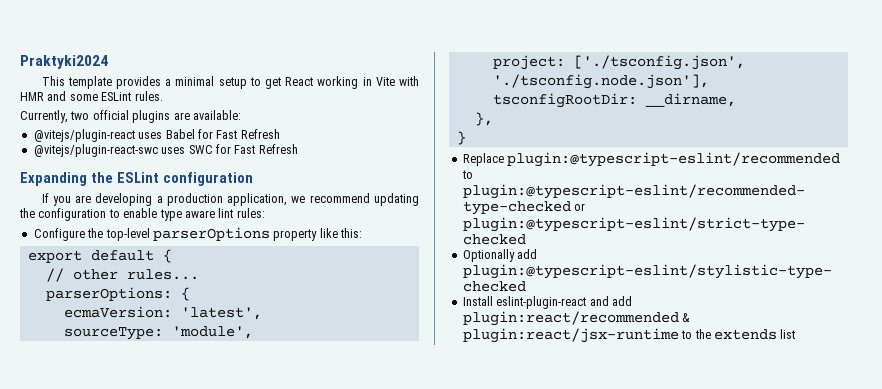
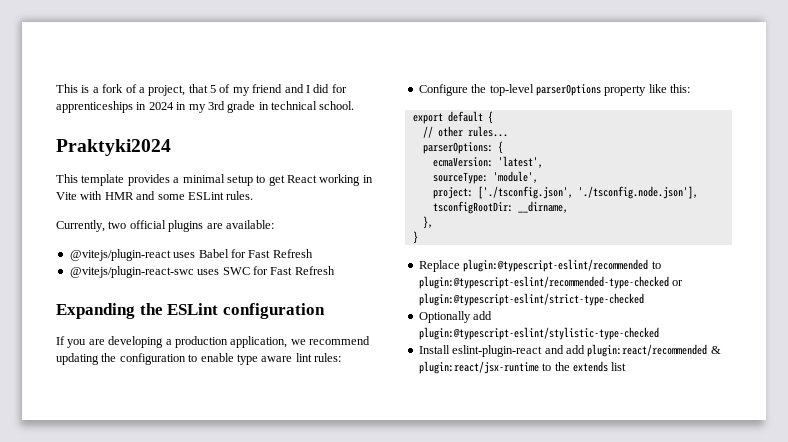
+ This is a fork of a project, that 5 of my friend and I did for apprenticeships in 2024 in my 3rd grade in technical school.

